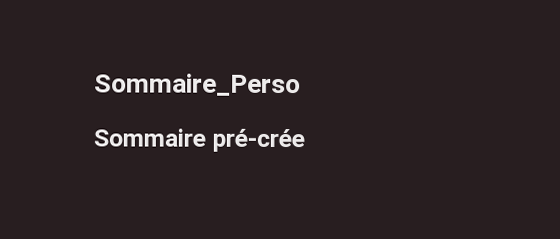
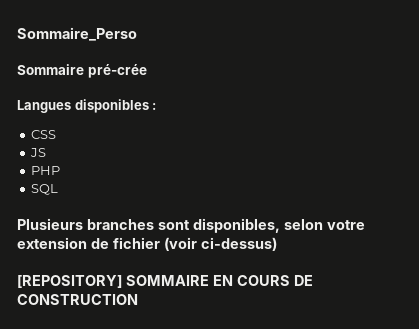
+ Langues disponibles :
+ CSS
+ JS
+ PHP
+ SQL
+ Plusieurs branches sont disponibles, selon votre extension de fichier (voir ci-dessus)
+ [REPOSITORY] SOMMAIRE EN COURS DE CONSTRUCTION

